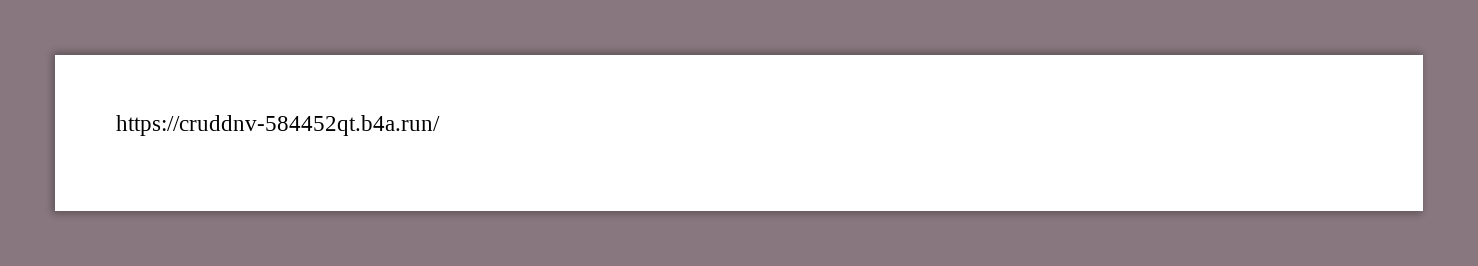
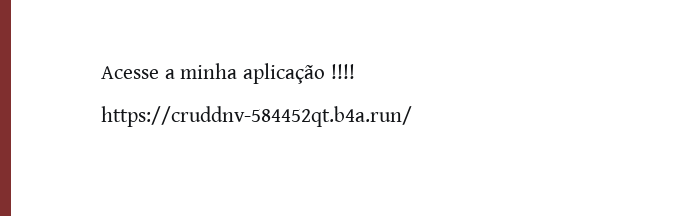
+ Acesse a minha aplicação !!!!

